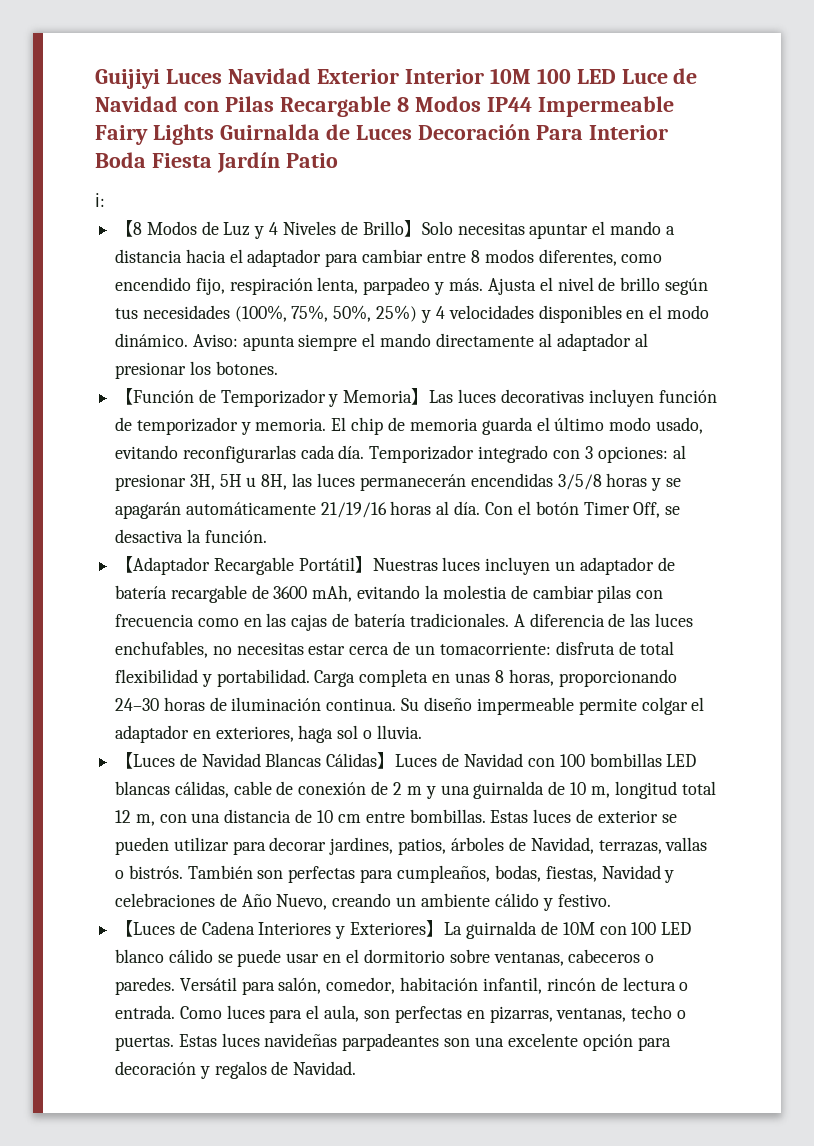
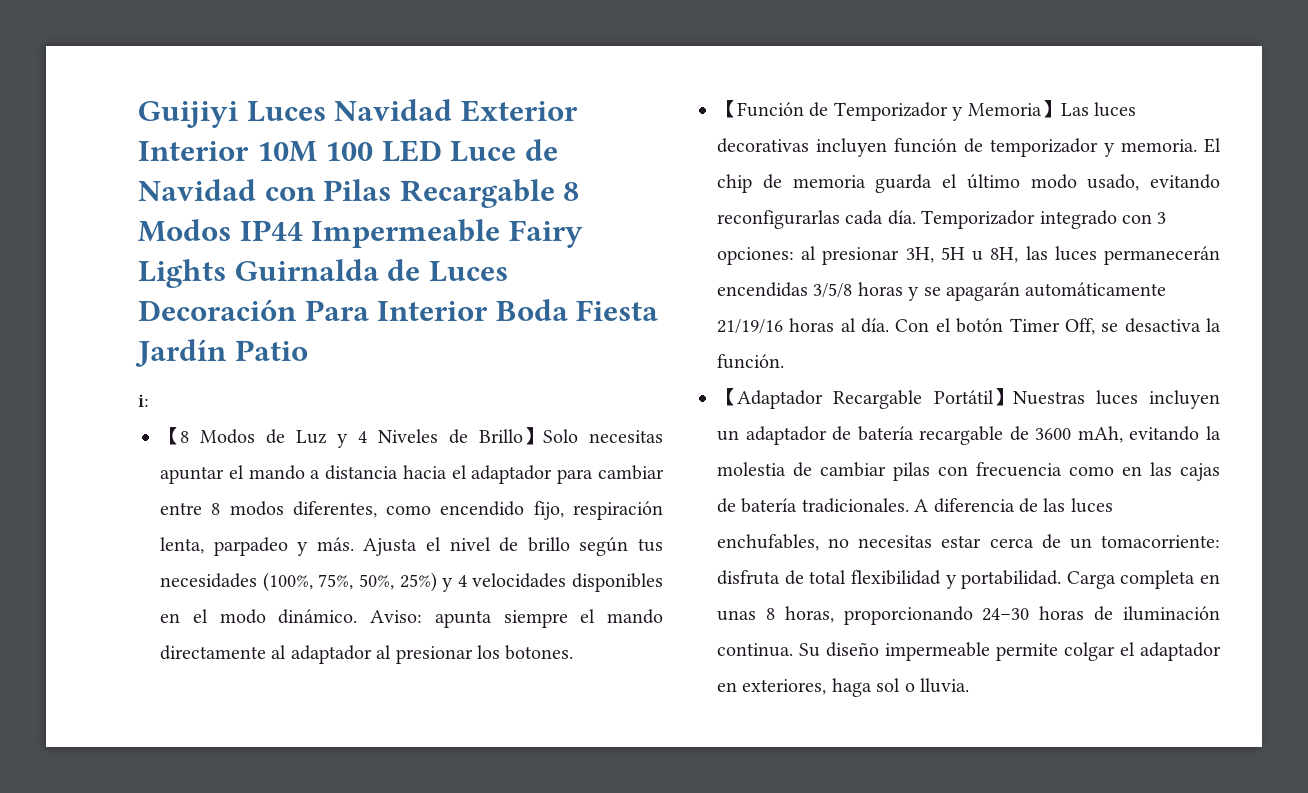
- 【Luces de Navidad Blancas Cálidas】Luces de Navidad con 100 bombillas LED blancas cálidas, cable de conexión de 2 m y una guirnalda de 10 m, longitud total 12 m, con una distancia de 10 cm entre bombillas. Estas luces de exterior se pueden utilizar para decorar jardines, patios, árboles de Navidad, terrazas, vallas o bistrós. También son perfectas para cumpleaños, bodas, fiestas, Navidad y celebraciones de Año Nuevo, creando un ambiente cálido y festivo.
- 【Luces de Cadena Interiores y Exteriores】La guirnalda de 10M con 100 LED blanco cálido se puede usar en el dormitorio sobre ventanas, cabeceros o paredes. Versátil para salón, comedor, habitación infantil, rincón de lectura o entrada. Como luces para el aula, son perfectas en pizarras, ventanas, techo o puertas. Estas luces navideñas parpadeantes son una excelente opción para decoración y regalos de Navidad.

